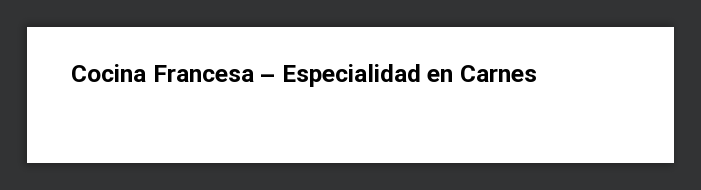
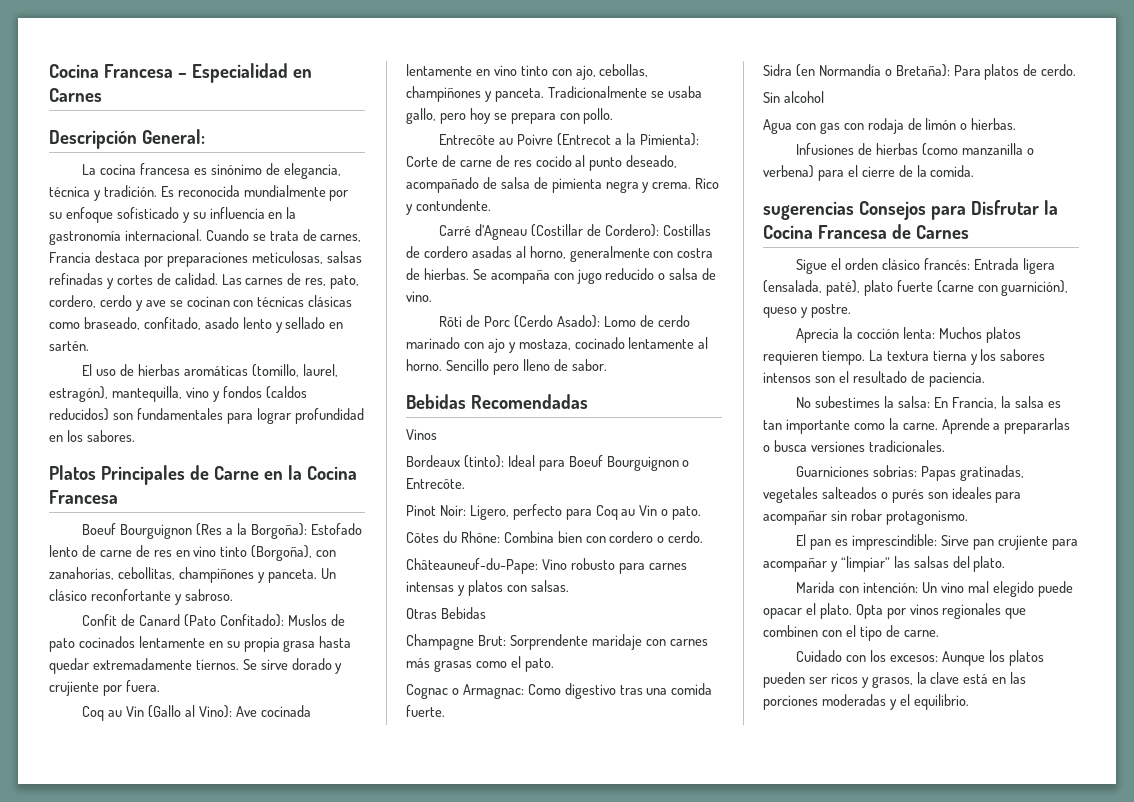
+ Descripción General:
+ La cocina francesa es sinónimo de elegancia, técnica y tradición. Es reconocida mundialmente por su enfoque sofisticado y su influencia en la gastronomía internacional. Cuando se trata de carnes, Francia destaca por preparaciones meticulosas, salsas refinadas y cortes de calidad. Las carnes de res, pato, cordero, cerdo y ave se cocinan con técnicas clásicas como braseado, confitado, asado lento y sellado en sartén.
+ El uso de hierbas aromáticas (tomillo, laurel, estragón), mantequilla, vino y fondos (caldos reducidos) son fundamentales para lograr profundidad en los sabores.
+ Platos Principales de Carne en la Cocina Francesa
+ Boeuf Bourguignon (Res a la Borgoña): Estofado lento de carne de res en vino tinto (Borgoña), con zanahorias, cebollitas, champiñones y panceta. Un clásico reconfortante y sabroso.
+ Confit de Canard (Pato Confitado): Muslos de pato cocinados lentamente en su propia grasa hasta quedar extremadamente tiernos. Se sirve dorado y crujiente por fuera.
+ Coq au Vin (Gallo al Vino): Ave cocinada lentamente en vino tinto con ajo, cebollas, champiñones y panceta. Tradicionalmente se usaba gallo, pero hoy se prepara con pollo.
+ Entrecôte au Poivre (Entrecot a la Pimienta): Corte de carne de res cocido al punto deseado, acompañado de salsa de pimienta negra y crema. Rico y contundente.
+ Carré d’Agneau (Costillar de Cordero): Costillas de cordero asadas al horno, generalmente con costra de hierbas. Se acompaña con jugo reducido o salsa de vino.
+ Rôti de Porc (Cerdo Asado): Lomo de cerdo marinado con ajo y mostaza, cocinado lentamente al horno. Sencillo pero lleno de sabor.
+ Bebidas Recomendadas
+ Vinos
+ Bordeaux (tinto): Ideal para Boeuf Bourguignon o Entrecôte.
+ Pinot Noir: Ligero, perfecto para Coq au Vin o pato.
+ Côtes du Rhône: Combina bien con cordero o cerdo.
+ Châteauneuf-du-Pape: Vino robusto para carnes intensas y platos con salsas.
+ Otras Bebidas
+ Champagne Brut: Sorprendente maridaje con carnes más grasas como el pato.
+ Cognac o Armagnac: Como digestivo tras una comida fuerte.
+ Sidra (en Normandía o Bretaña): Para platos de cerdo.
+ Sin alcohol
+ Agua con gas con rodaja de limón o hierbas.
+ Infusiones de hierbas (como manzanilla o verbena) para el cierre de la comida.
+ sugerencias Consejos para Disfrutar la Cocina Francesa de Carnes
+ Sigue el orden clásico francés: Entrada ligera (ensalada, paté), plato fuerte (carne con guarnición), queso y postre.
+ Aprecia la cocción lenta: Muchos platos requieren tiempo. La textura tierna y los sabores intensos son el resultado de paciencia.
+ No subestimes la salsa: En Francia, la salsa es tan importante como la carne. Aprende a prepararlas o busca versiones tradicionales.
+ Guarniciones sobrias: Papas gratinadas, vegetales salteados o purés son ideales para acompañar sin robar protagonismo.
+ El pan es imprescindible: Sirve pan crujiente para acompañar y “limpiar” las salsas del plato.
+ Marida con intención: Un vino mal elegido puede opacar el plato. Opta por vinos regionales que combinen con el tipo de carne.
+ Cuidado con los excesos: Aunque los platos pueden ser ricos y grasos, la clave está en las porciones moderadas y el equilibrio.

